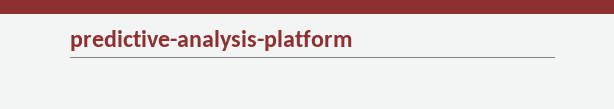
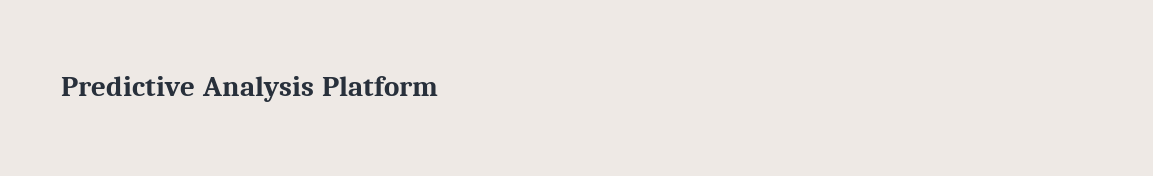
- predictive-analysis-platform
+ Predictive Analysis Platform

